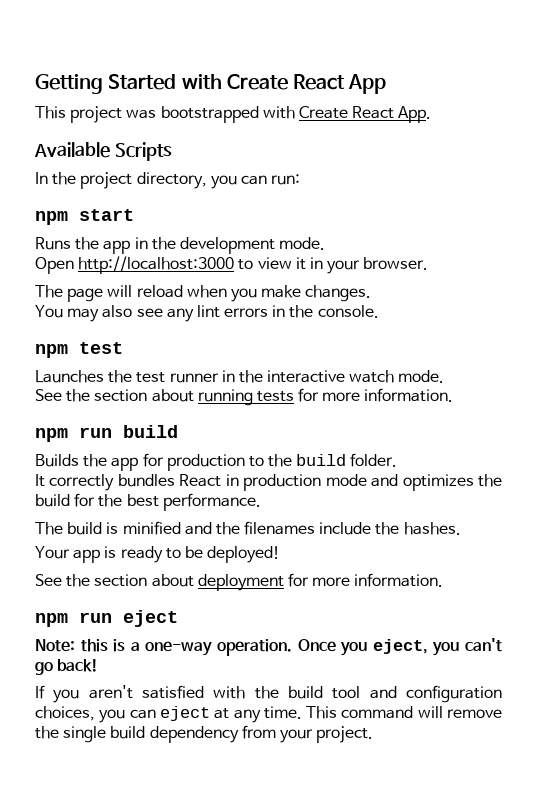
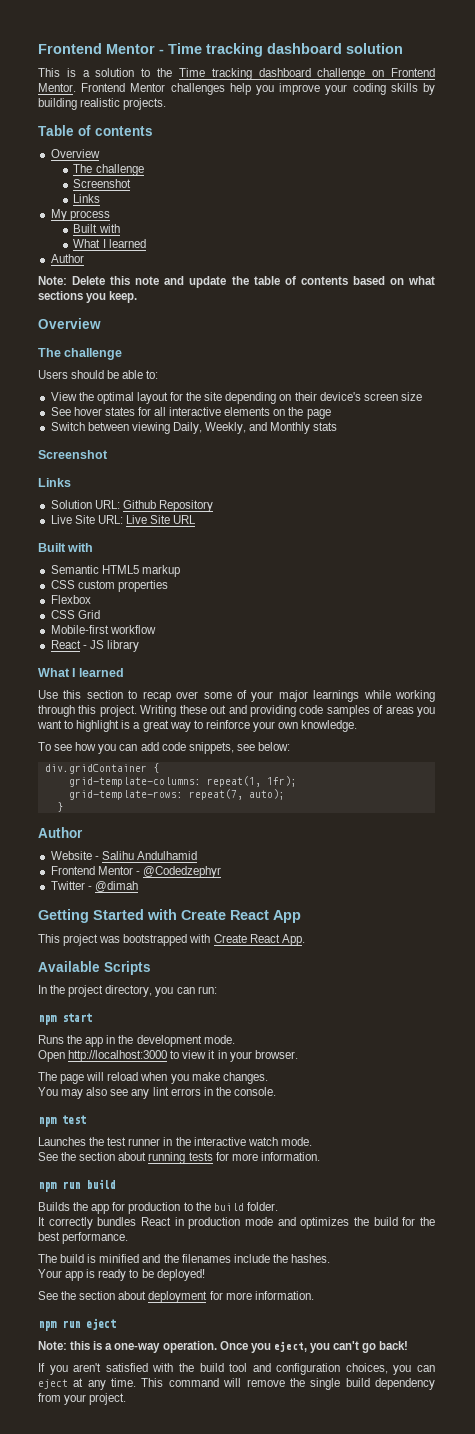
+ Frontend Mentor - Time tracking dashboard solution
+ This is a solution to the Time tracking dashboard challenge on Frontend Mentor. Frontend Mentor challenges help you improve your coding skills by building realistic projects.
+ Table of contents
+ Overview
+ The challenge
+ Screenshot
+ Links
+ My process
+ Built with
+ What I learned
+ Author
+ Note: Delete this note and update the table of contents based on what sections you keep.
+ Overview
+ The challenge
+ Users should be able to:
+ View the optimal layout for the site depending on their device's screen size
+ See hover states for all interactive elements on the page
+ Switch between viewing Daily, Weekly, and Monthly stats
+ Screenshot
+ Links
+ Solution URL: Github Repository
+ Live Site URL: Live Site URL
+ Built with
+ Semantic HTML5 markup
+ CSS custom properties
+ Flexbox
+ CSS Grid
+ Mobile-first workflow
+ React - JS library
+ What I learned
+ Use this section to recap over some of your major learnings while working through this project. Writing these out and providing code samples of areas you want to highlight is a great way to reinforce your own knowledge.
+ To see how you can add code snippets, see below:
+ div.gridContainer {
+ grid-template-columns: repeat(1, 1fr);
+ grid-template-rows: repeat(7, auto);
+ }
+ Author
+ Website - Salihu Andulhamid
+ Frontend Mentor - @Codedzephyr
+ Twitter - @dimah

